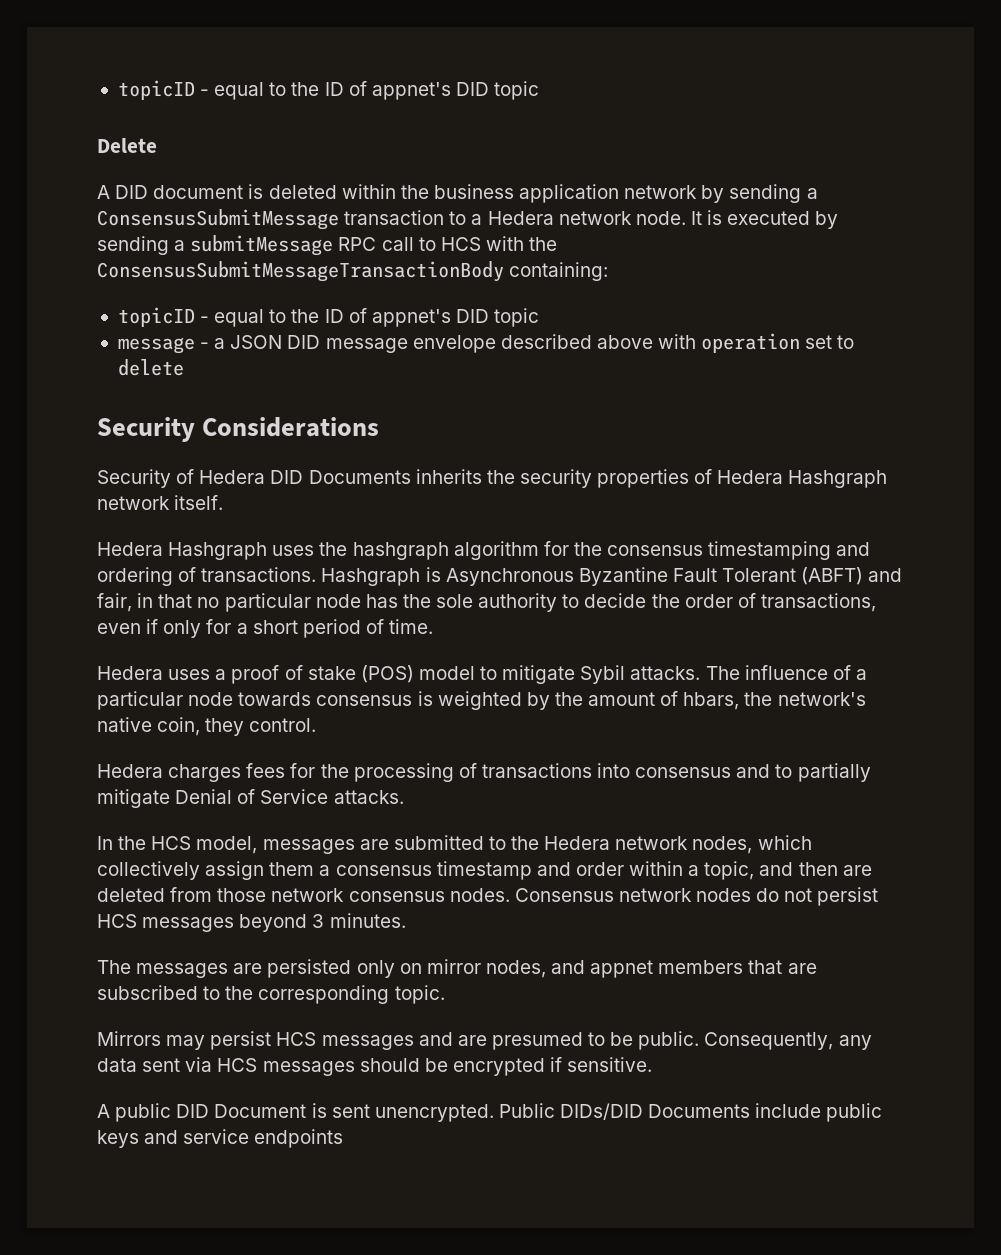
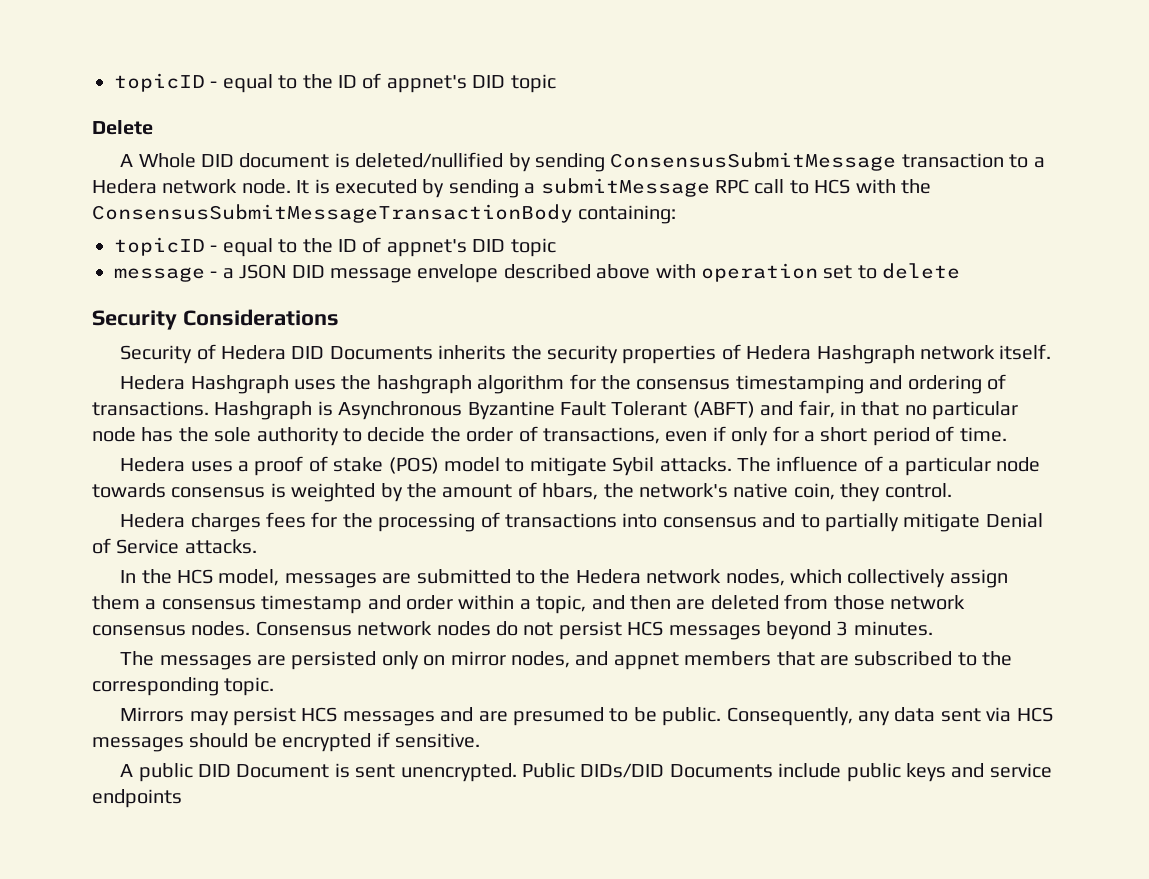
- A DID document is deleted within the business application network by sending a ConsensusSubmitMessage transaction to a Hedera network node.
+ A Whole DID document is deleted/nullified by sending ConsensusSubmitMessage transaction to a Hedera network node.

